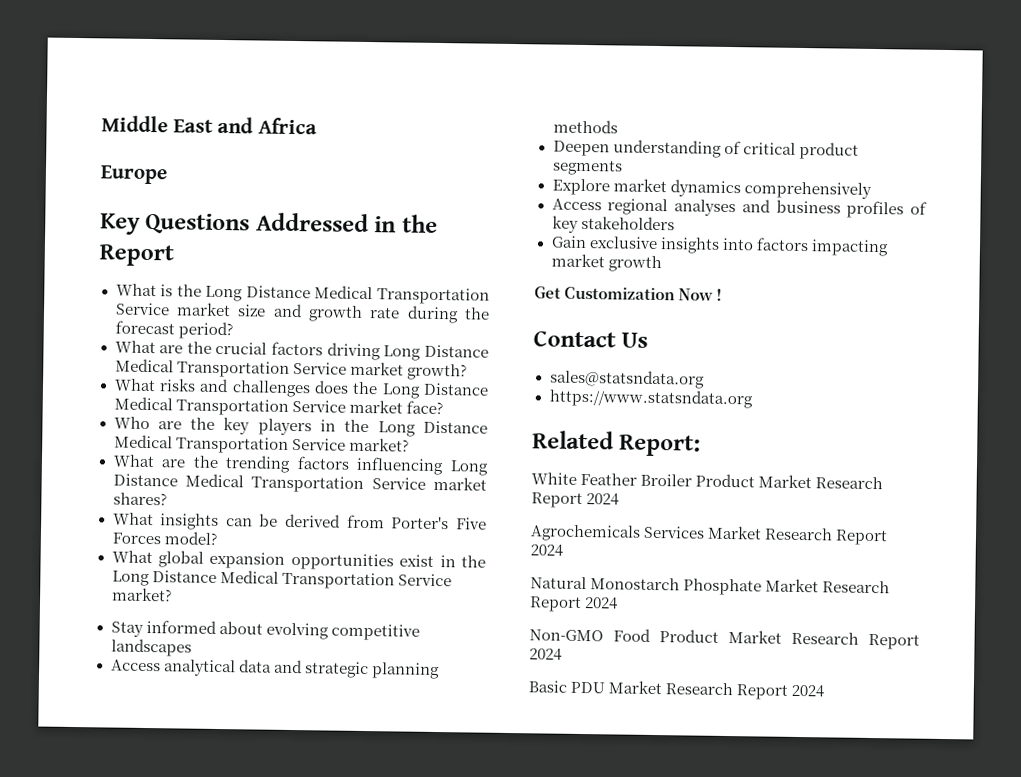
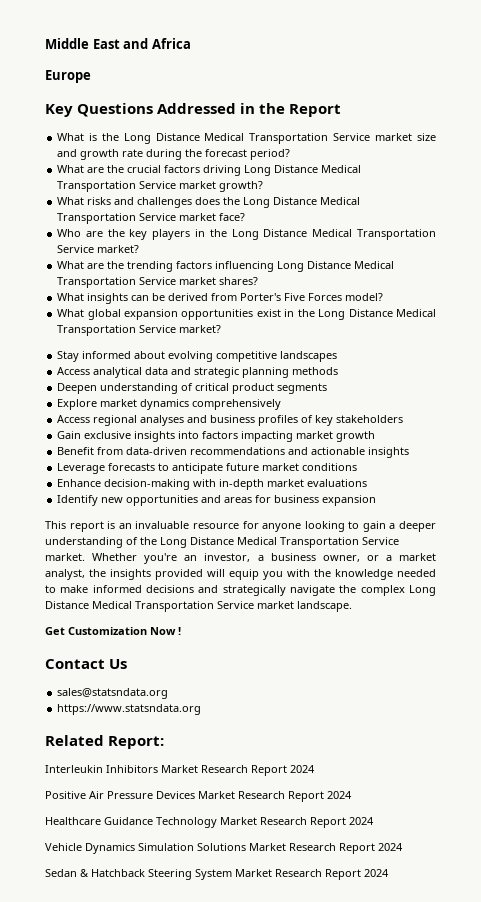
+ Benefit from data-driven recommendations and actionable insights
+ Leverage forecasts to anticipate future market conditions
+ Enhance decision-making with in-depth market evaluations
+ Identify new opportunities and areas for business expansion
+ This report is an invaluable resource for anyone looking to gain a deeper understanding of the Long Distance Medical Transportation Service market. Whether you're an investor, a business owner, or a market analyst, the insights provided will equip you with the knowledge needed to make informed decisions and strategically navigate the complex Long Distance Medical Transportation Service market landscape.
- White Feather Broiler Product Market Research Report 2024
- Agrochemicals Services Market Research Report 2024
- Natural Monostarch Phosphate Market Research Report 2024
- Non-GMO Food Product Market Research Report 2024
- Basic PDU Market Research Report 2024
+ Interleukin Inhibitors Market Research Report 2024
+ Positive Air Pressure Devices Market Research Report 2024
+ Healthcare Guidance Technology Market Research Report 2024
+ Vehicle Dynamics Simulation Solutions Market Research Report 2024
+ Sedan & Hatchback Steering System Market Research Report 2024

